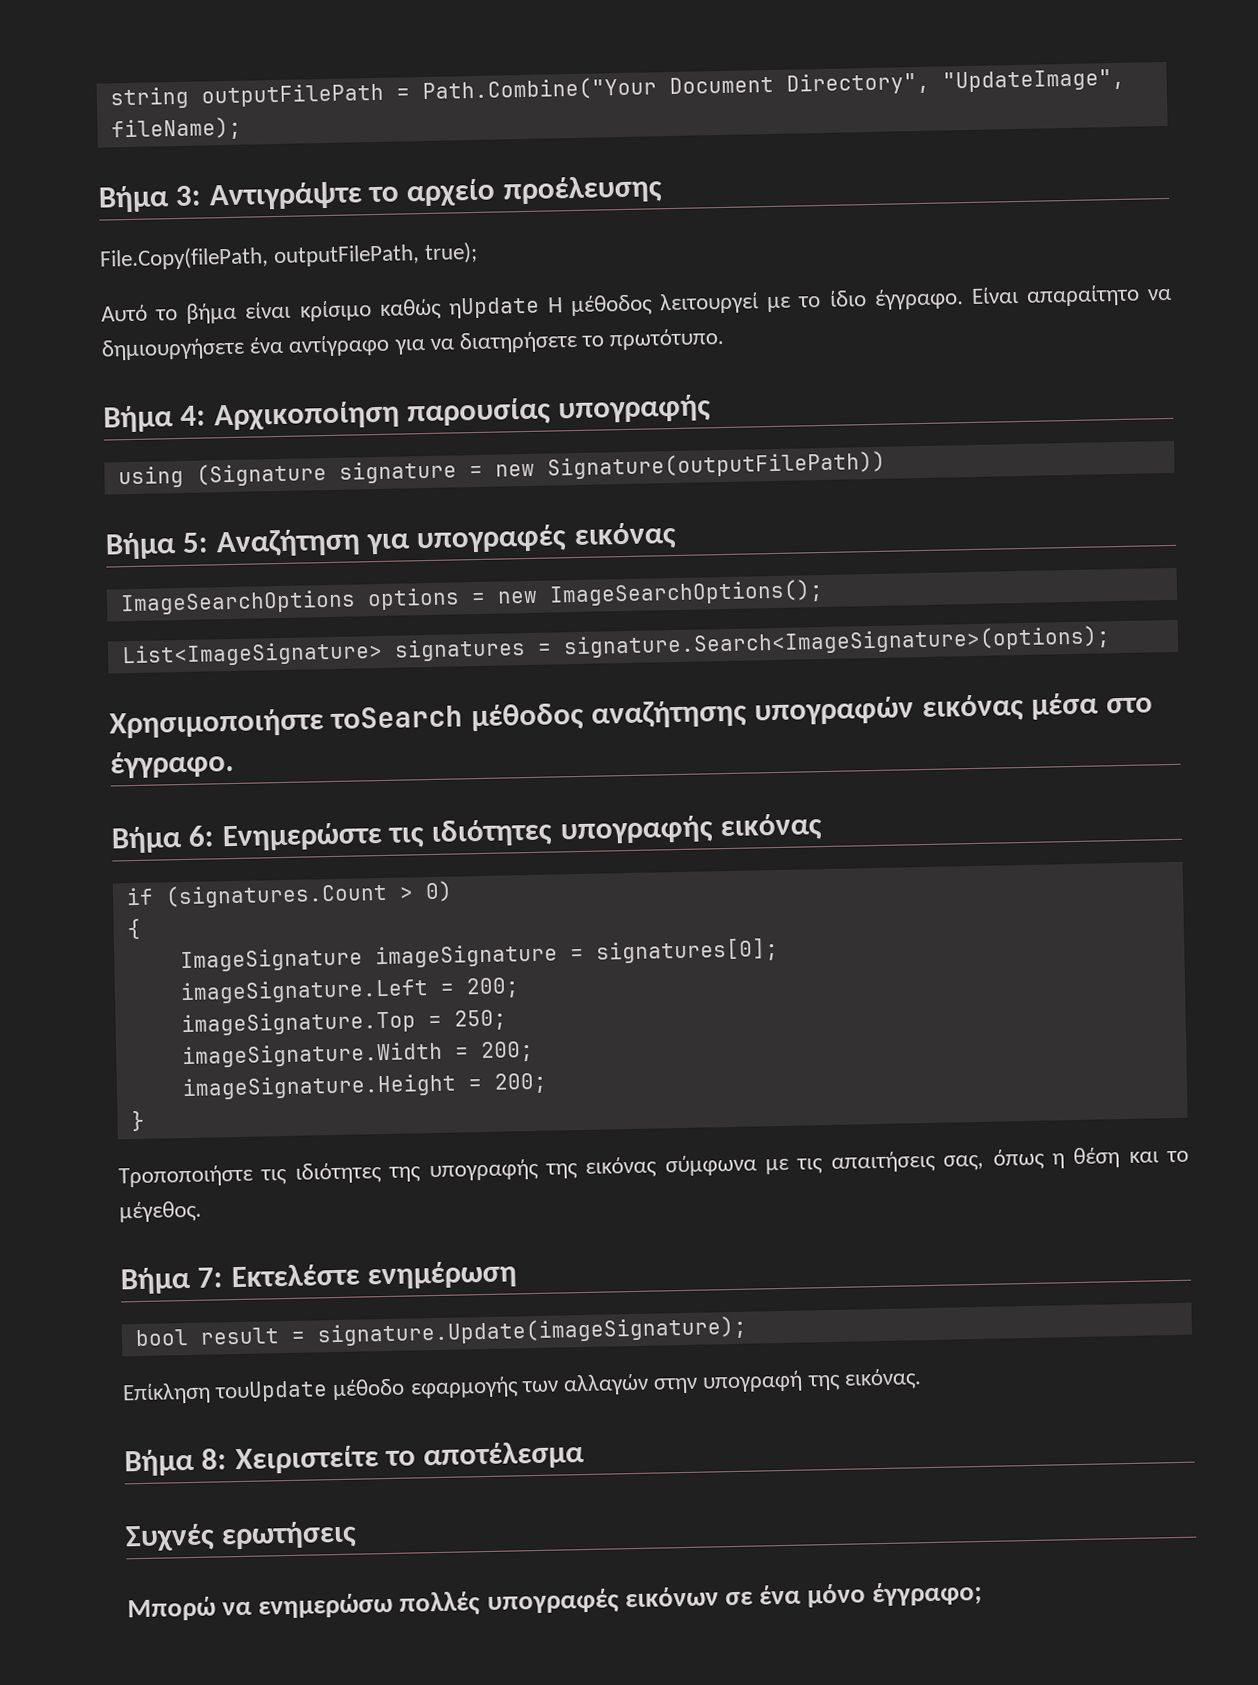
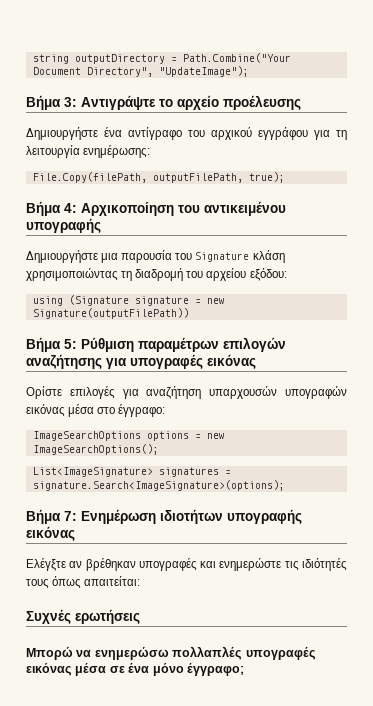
- string outputFilePath = Path.Combine("Your Document Directory", "UpdateImage", fileName);
+ string outputDirectory = Path.Combine("Your Document Directory", "UpdateImage");
+ Δημιουργήστε ένα αντίγραφο του αρχικού εγγράφου για τη λειτουργία ενημέρωσης:
  File.Copy(filePath, outputFilePath, true);
- Αυτό το βήμα είναι κρίσιμο καθώς ηUpdate Η μέθοδος λειτουργεί με το ίδιο έγγραφο. Είναι απαραίτητο να δημιουργήσετε ένα αντίγραφο για να διατηρήσετε το πρωτότυπο.
- Βήμα 4: Αρχικοποίηση παρουσίας υπογραφής
+ Βήμα 4: Αρχικοποίηση του αντικειμένου υπογραφής
+ Δημιουργήστε μια παρουσία του Signature κλάση χρησιμοποιώντας τη διαδρομή του αρχείου εξόδου:
- Βήμα 5: Αναζήτηση για υπογραφές εικόνας
+ Βήμα 5: Ρύθμιση παραμέτρων επιλογών αναζήτησης για υπογραφές εικόνας
+ Ορίστε επιλογές για αναζήτηση υπαρχουσών υπογραφών εικόνας μέσα στο έγγραφο:
- Χρησιμοποιήστε τοSearch μέθοδος αναζήτησης υπογραφών εικόνας μέσα στο έγγραφο.
- Βήμα 6: Ενημερώστε τις ιδιότητες υπογραφής εικόνας
- if (signatures.Count > 0)
- {
- ImageSignature imageSignature = signatures[0];
- imageSignature.Left = 200;
- imageSignature.Top = 250;
- imageSignature.Width = 200;
- imageSignature.Height = 200;
- }
- Τροποποιήστε τις ιδιότητες της υπογραφής της εικόνας σύμφωνα με τις απαιτήσεις σας, όπως η θέση και το μέγεθος.
- Βήμα 7: Εκτελέστε ενημέρωση
- bool result = signature.Update(imageSignature);
- Επίκληση τουUpdate μέθοδο εφαρμογής των αλλαγών στην υπογραφή της εικόνας.
- Βήμα 8: Χειριστείτε το αποτέλεσμα
+ Βήμα 7: Ενημέρωση ιδιοτήτων υπογραφής εικόνας
+ Ελέγξτε αν βρέθηκαν υπογραφές και ενημερώστε τις ιδιότητές τους όπως απαιτείται:
- Μπορώ να ενημερώσω πολλές υπογραφές εικόνων σε ένα μόνο έγγραφο;
+ Μπορώ να ενημερώσω πολλαπλές υπογραφές εικόνας μέσα σε ένα μόνο έγγραφο;

